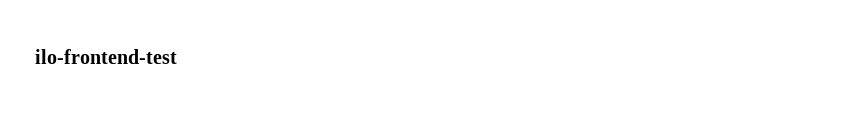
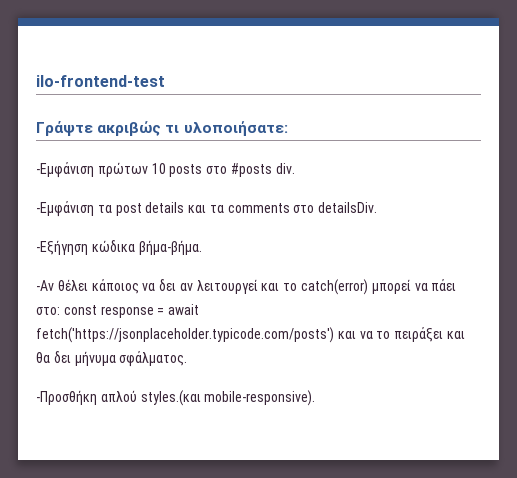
+ Γράψτε ακριβώς τι υλοποιήσατε:
+ -Εμφάνιση πρώτων 10 posts στο #posts div.
+ -Εμφάνιση τα post details και τα comments στο detailsDiv.
+ -Εξήγηση κώδικα βήμα-βήμα.
+ -Αν θέλει κάποιος να δει αν λειτουργεί και το catch(error) μπορεί να πάει στο: const response = await fetch('https://jsonplaceholder.typicode.com/posts') και να το πειράξει και θα δει μήνυμα σφάλματος.
+ -Προσθήκη απλού styles.(και mobile-responsive).

